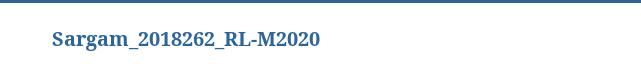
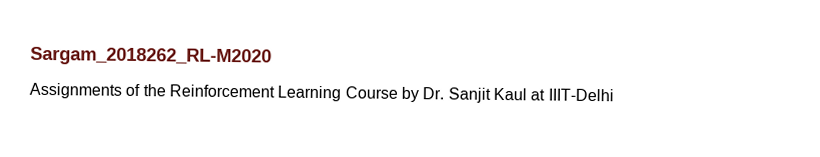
+ Assignments of the Reinforcement Learning Course by Dr. Sanjit Kaul at IIIT-Delhi

